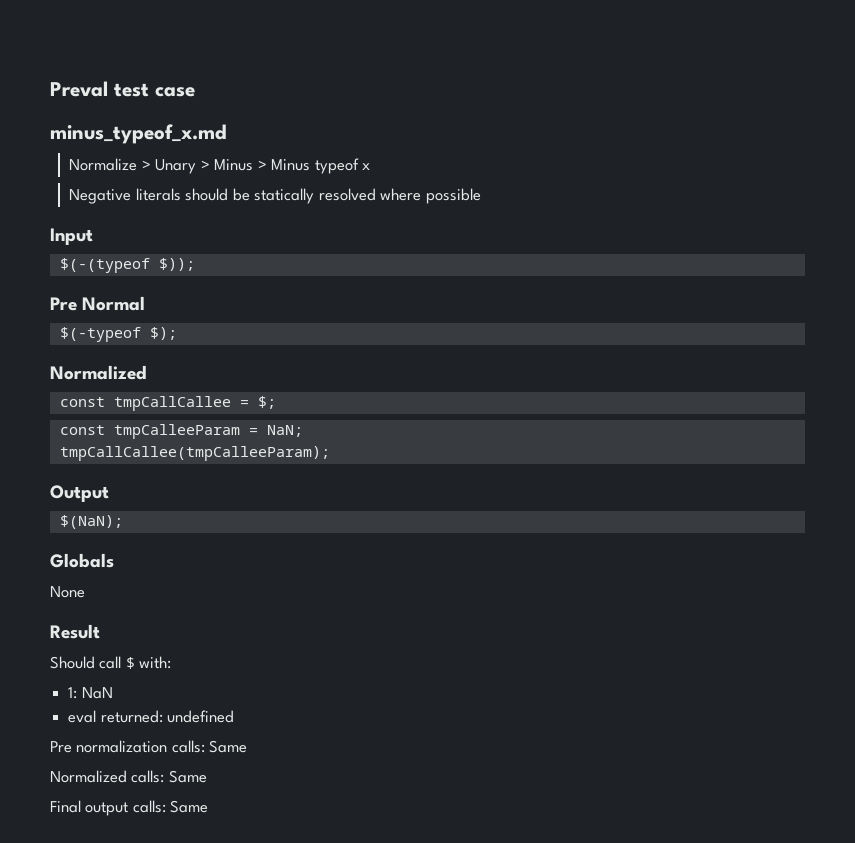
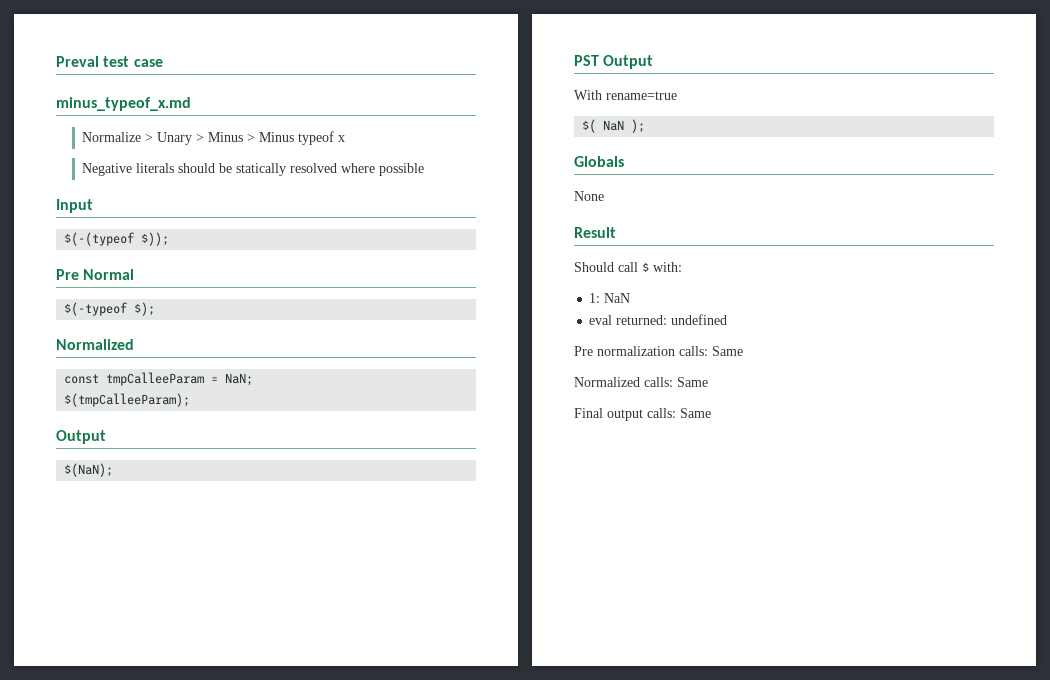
- const tmpCallCallee = $;
- tmpCallCallee(tmpCalleeParam);
+ $(tmpCalleeParam);
+ PST Output
+ With rename=true
+ $( NaN );

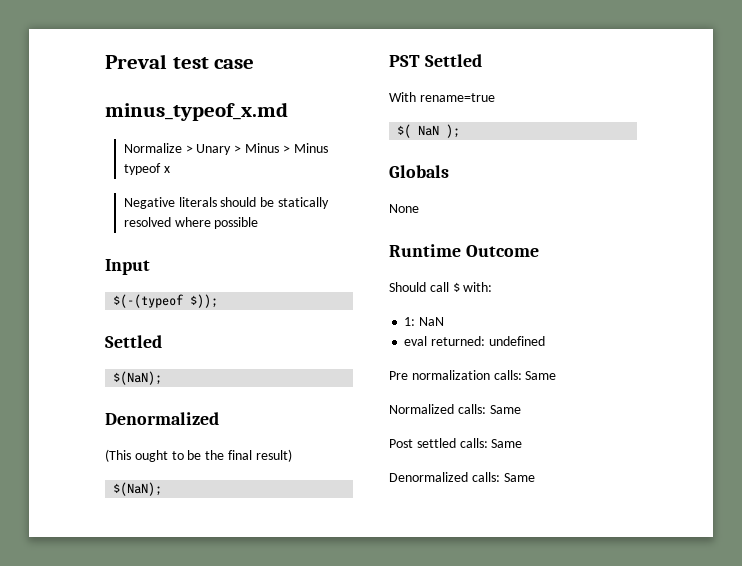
  $(-(typeof $));
- Pre Normal
- $(-typeof $);
- Normalized
- const tmpCalleeParam = NaN;
- $(tmpCalleeParam);
- Output
+ Settled
+ $(NaN);
+ Denormalized
+ (This ought to be the final result)
- PST Output
+ PST Settled
- Result
+ Runtime Outcome
- Final output calls: Same
+ Post settled calls: Same
+ Denormalized calls: Same

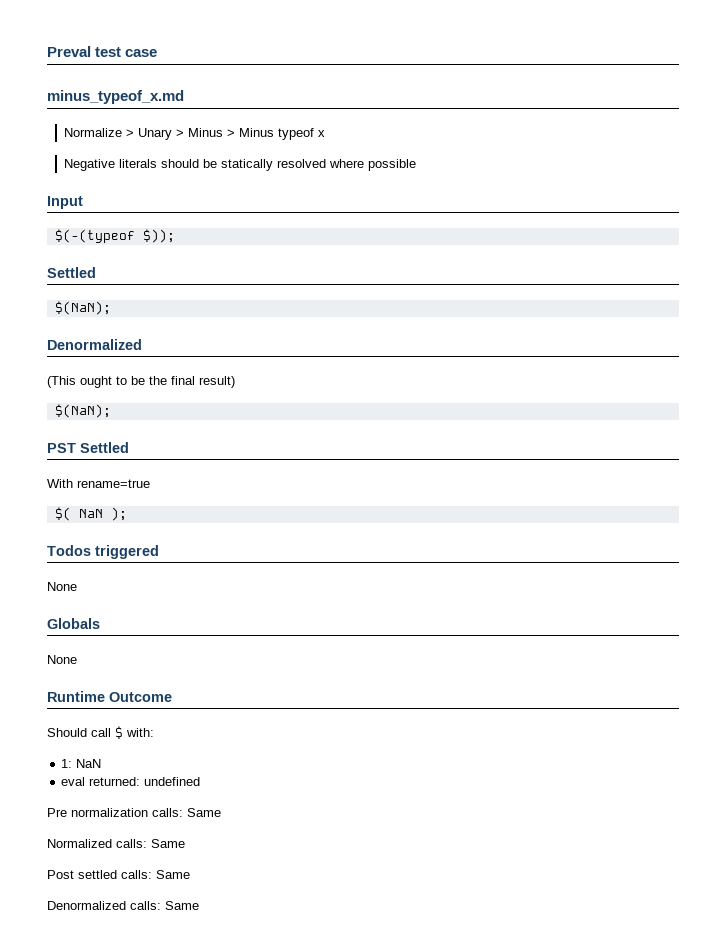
+ Todos triggered
+ None

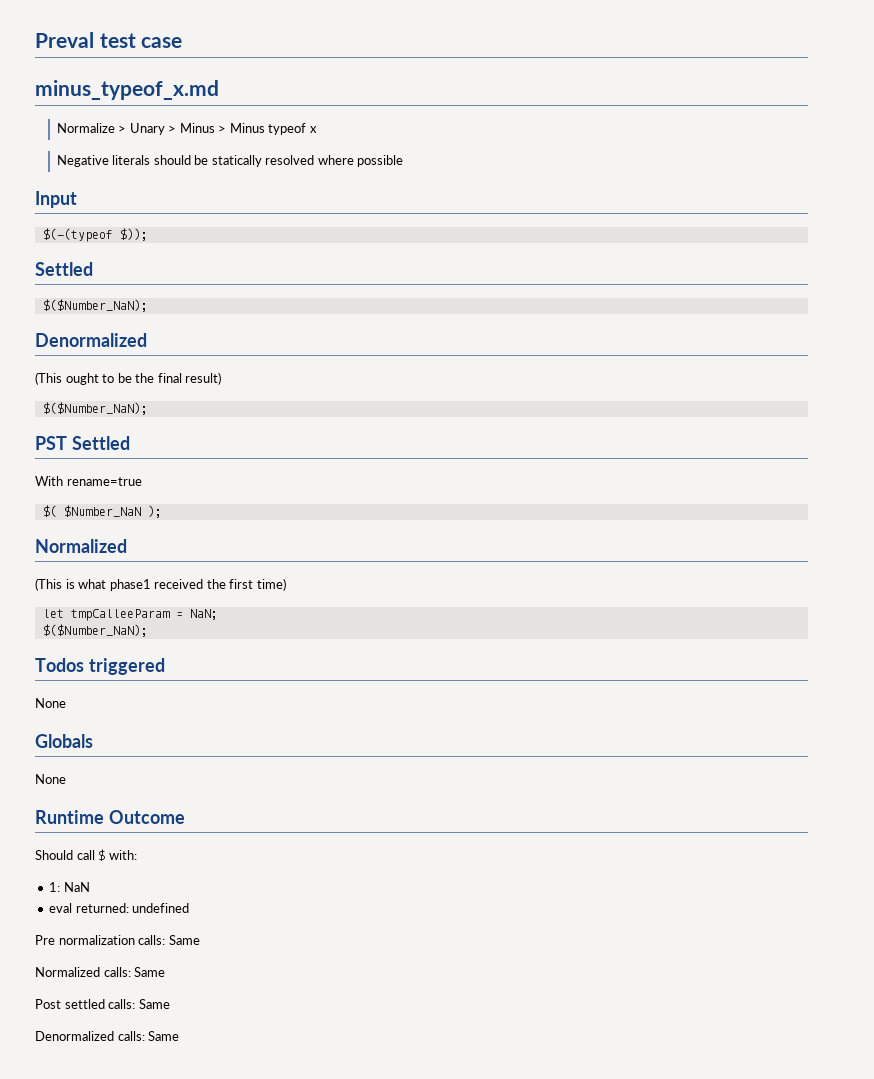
  $(-(typeof $));
  Settled
- $(NaN);
+ $($Number_NaN);
  (This ought to be the final result)
- $(NaN);
+ $($Number_NaN);
- $( NaN );
+ $( $Number_NaN );
+ Normalized
+ (This is what phase1 received the first time)
+ let tmpCalleeParam = NaN;
+ $($Number_NaN);

